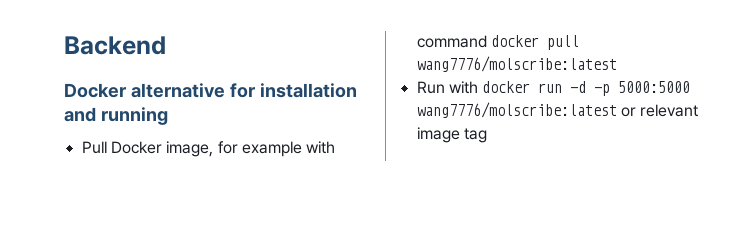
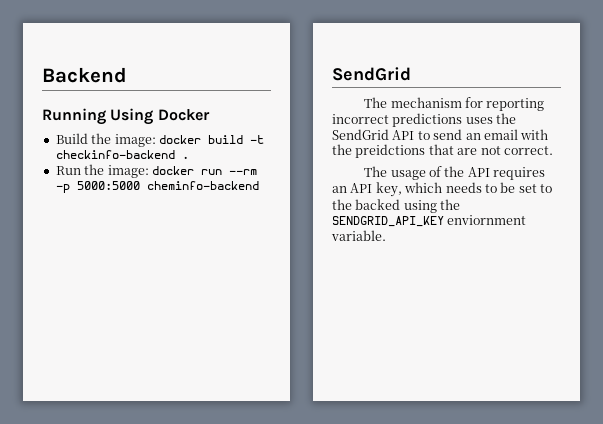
- Docker alternative for installation and running
- Pull Docker image, for example with command docker pull wang7776/molscribe:latest
+ Running Using Docker
+ Build the image: docker build -t checkinfo-backend .
- Run with docker run -d -p 5000:5000 wang7776/molscribe:latest or relevant image tag
+ Run the image: docker run --rm -p 5000:5000 cheminfo-backend
+ SendGrid
+ The mechanism for reporting incorrect predictions uses the SendGrid API to send an email with the preidctions that are not correct.
+ The usage of the API requires an API key, which needs to be set to the backed using the SENDGRID_API_KEY enviornment variable.

